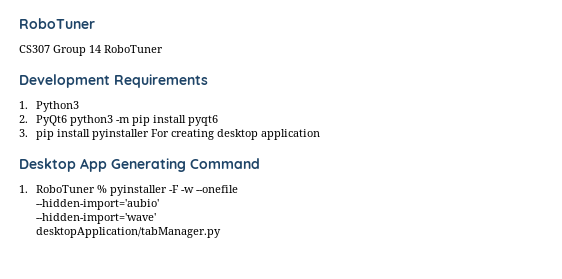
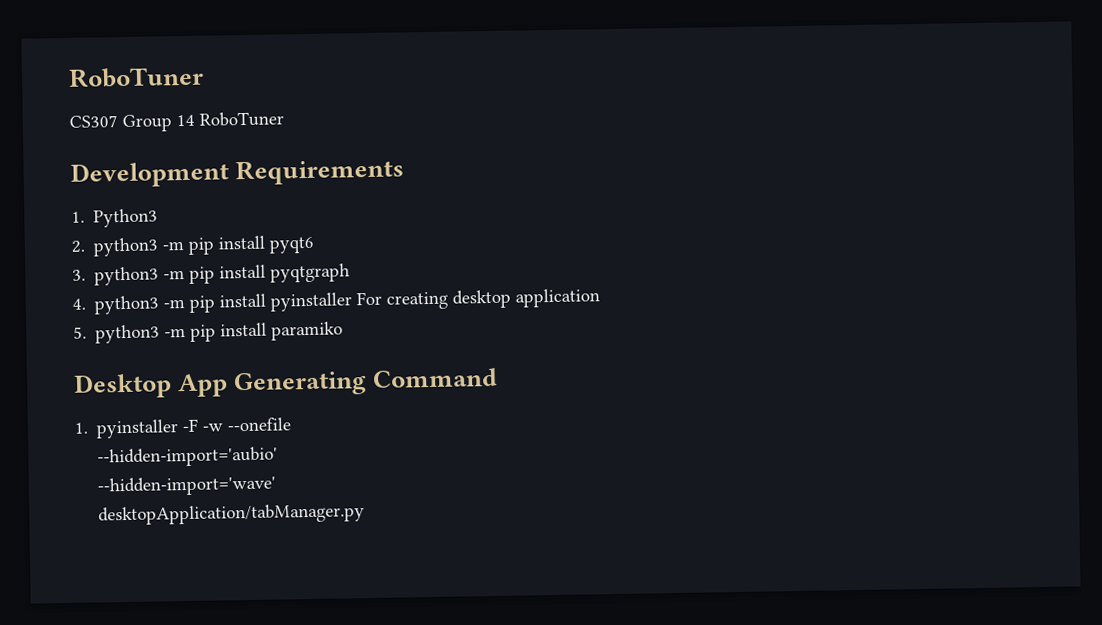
- 2. PyQt6 python3 -m pip install pyqt6
+ 2. python3 -m pip install pyqt6
- 3. pip install pyinstaller For creating desktop application
+ 3. python3 -m pip install pyqtgraph
+ 4. python3 -m pip install pyinstaller For creating desktop application
+ 5. python3 -m pip install paramiko
- 1. RoboTuner % pyinstaller -F -w --onefile
+ 1. pyinstaller -F -w --onefile

